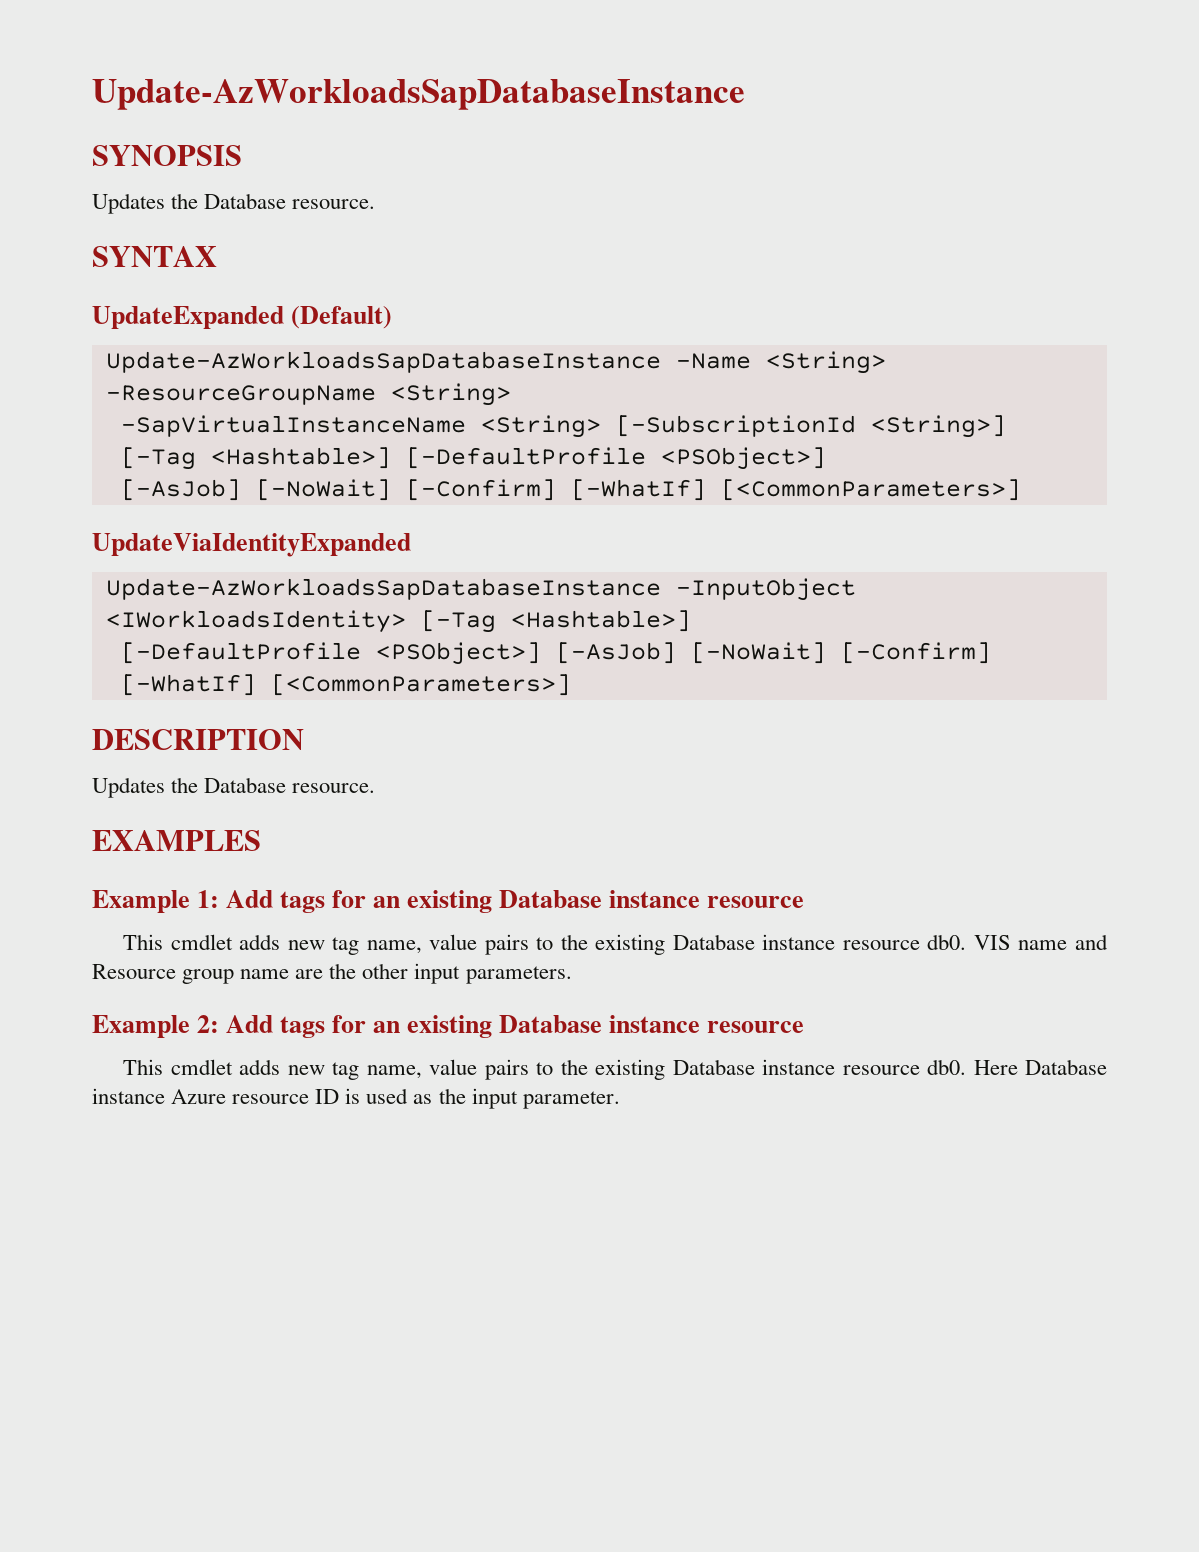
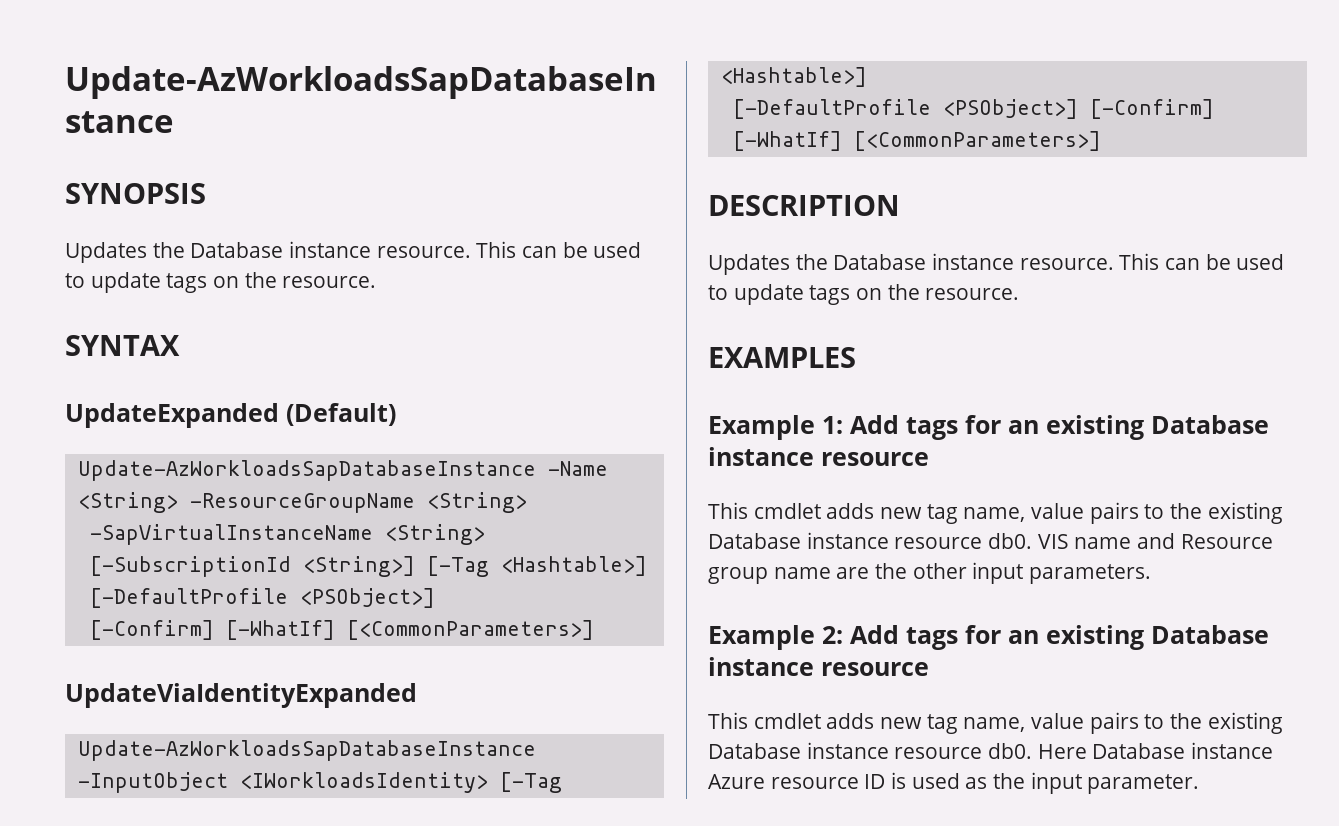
  SYNOPSIS
- Updates the Database resource.
+ Updates the Database instance resource. This can be used to update tags on the resource.
  -SapVirtualInstanceName <String> [-SubscriptionId <String>] [-Tag <Hashtable>] [-DefaultProfile <PSObject>]
- [-AsJob] [-NoWait] [-Confirm] [-WhatIf] [<CommonParameters>]
+ [-Confirm] [-WhatIf] [<CommonParameters>]
- [-DefaultProfile <PSObject>] [-AsJob] [-NoWait] [-Confirm] [-WhatIf] [<CommonParameters>]
+ [-DefaultProfile <PSObject>] [-Confirm] [-WhatIf] [<CommonParameters>]
  DESCRIPTION
- Updates the Database resource.
+ Updates the Database instance resource. This can be used to update tags on the resource.

